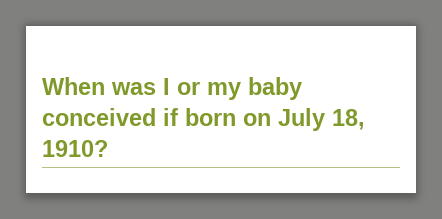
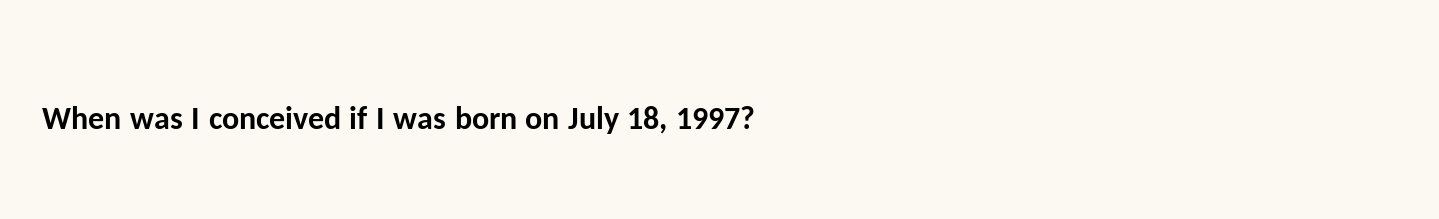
- When was I or my baby conceived if born on July 18, 1910?
+ When was I conceived if I was born on July 18, 1997?

